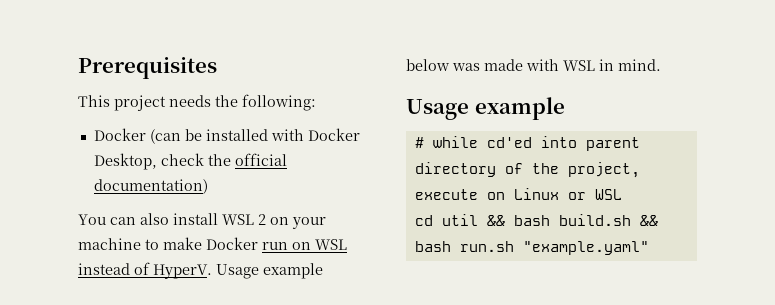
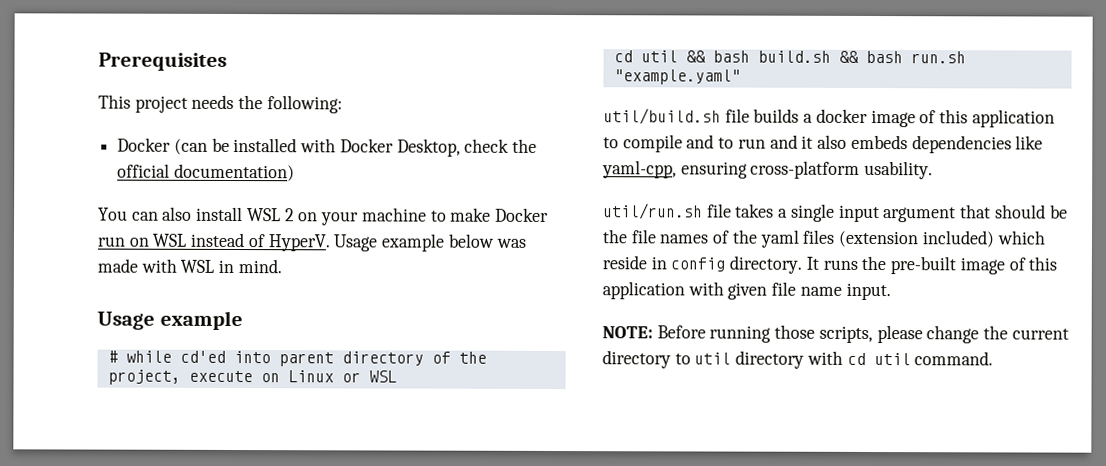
+ util/build.sh file builds a docker image of this application to compile and to run and it also embeds dependencies like yaml-cpp, ensuring cross-platform usability.
+ util/run.sh file takes a single input argument that should be the file names of the yaml files (extension included) which reside in config directory. It runs the pre-built image of this application with given file name input.
+ NOTE: Before running those scripts, please change the current directory to util directory with cd util command.

